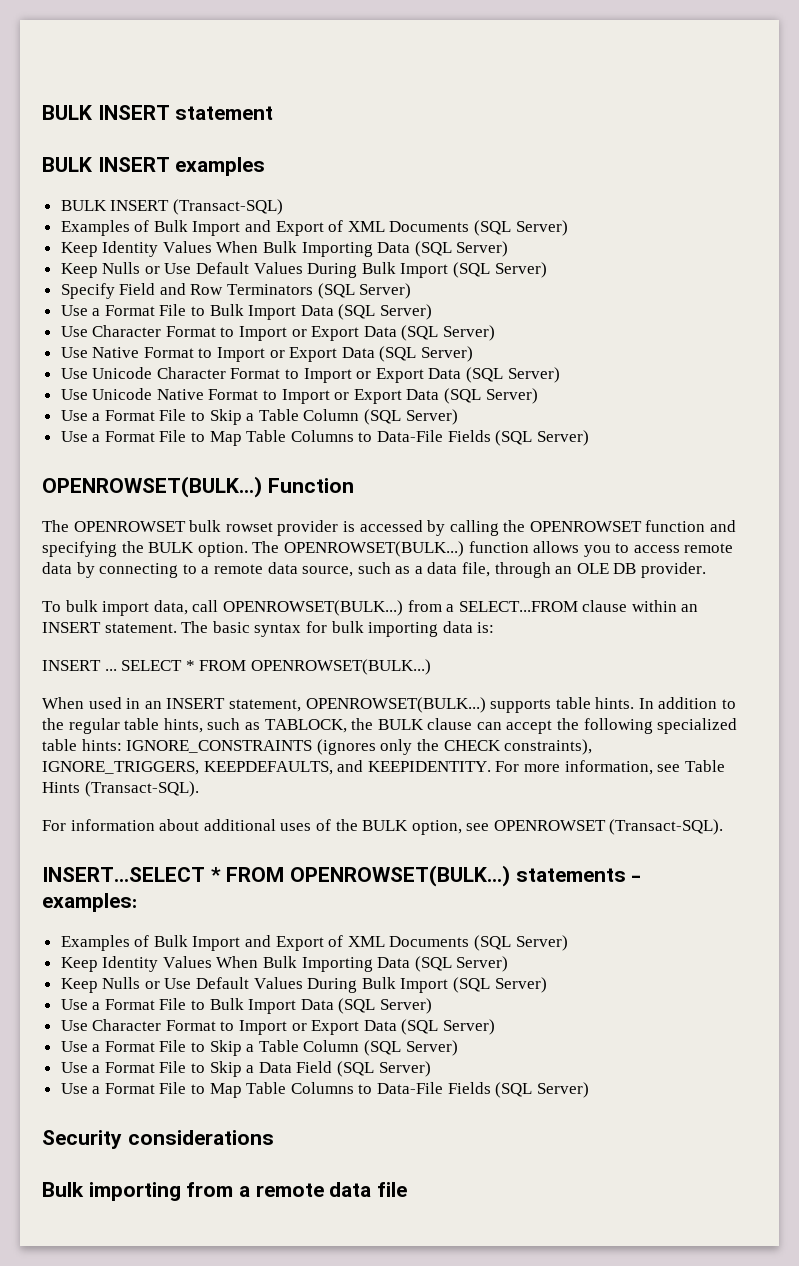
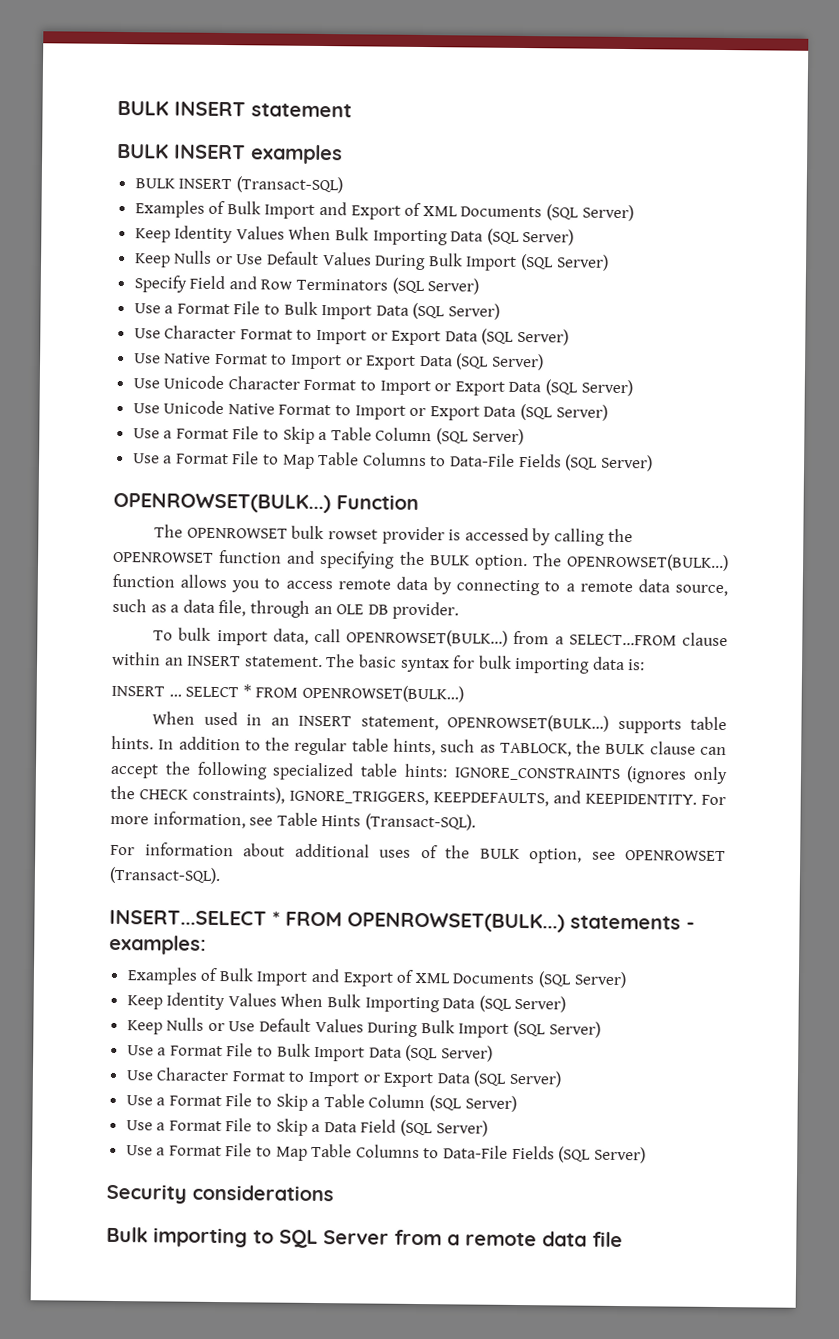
- Bulk importing from a remote data file
+ Bulk importing to SQL Server from a remote data file

